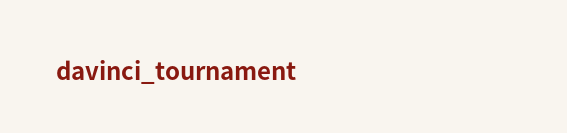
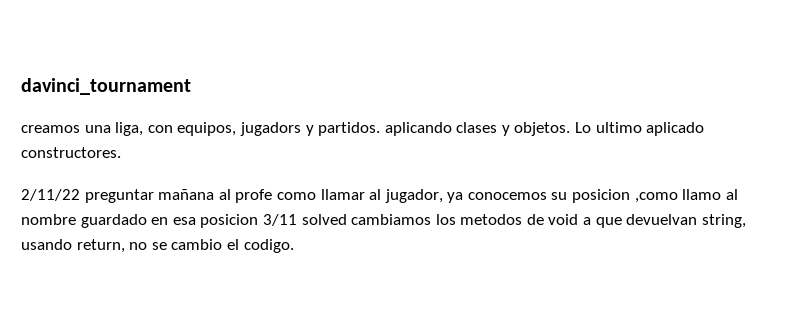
+ creamos una liga, con equipos, jugadors y partidos. aplicando clases y objetos. Lo ultimo aplicado constructores.
+ 2/11/22 preguntar mañana al profe como llamar al jugador, ya conocemos su posicion ,como llamo al nombre guardado en esa posicion 3/11 solved cambiamos los metodos de void a que devuelvan string, usando return, no se cambio el codigo.

